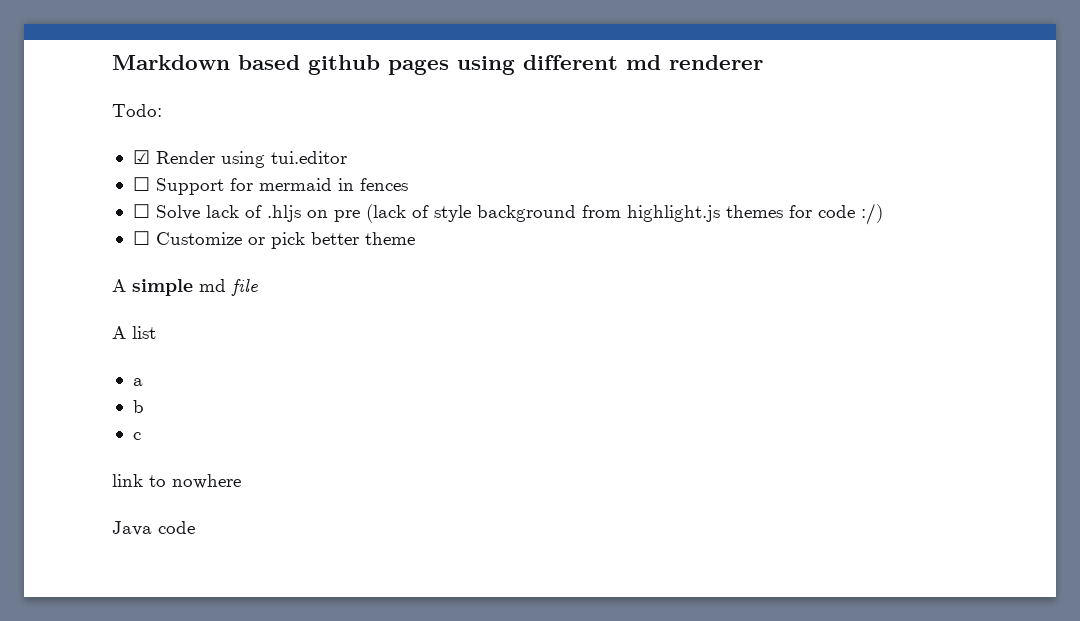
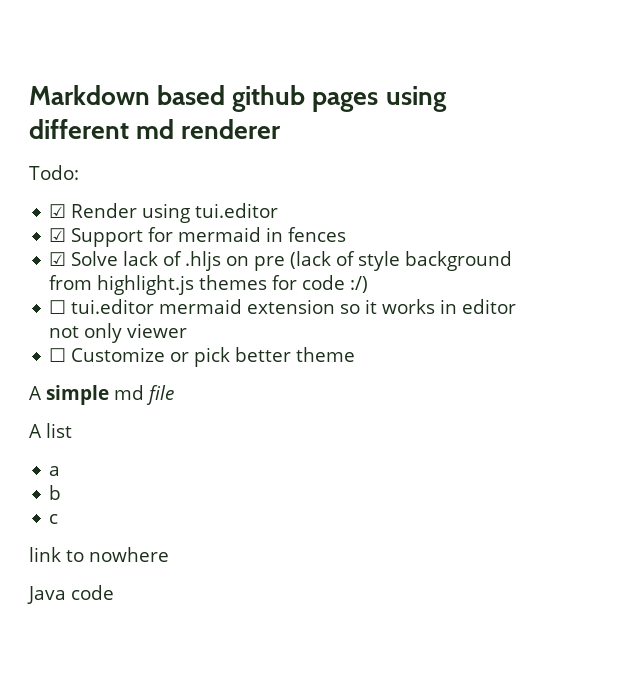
- ☐ Support for mermaid in fences
+ ☑ Support for mermaid in fences
- ☐ Solve lack of .hljs on pre (lack of style background from highlight.js themes for code :/)
+ ☑ Solve lack of .hljs on pre (lack of style background from highlight.js themes for code :/)
+ ☐ tui.editor mermaid extension so it works in editor not only viewer

